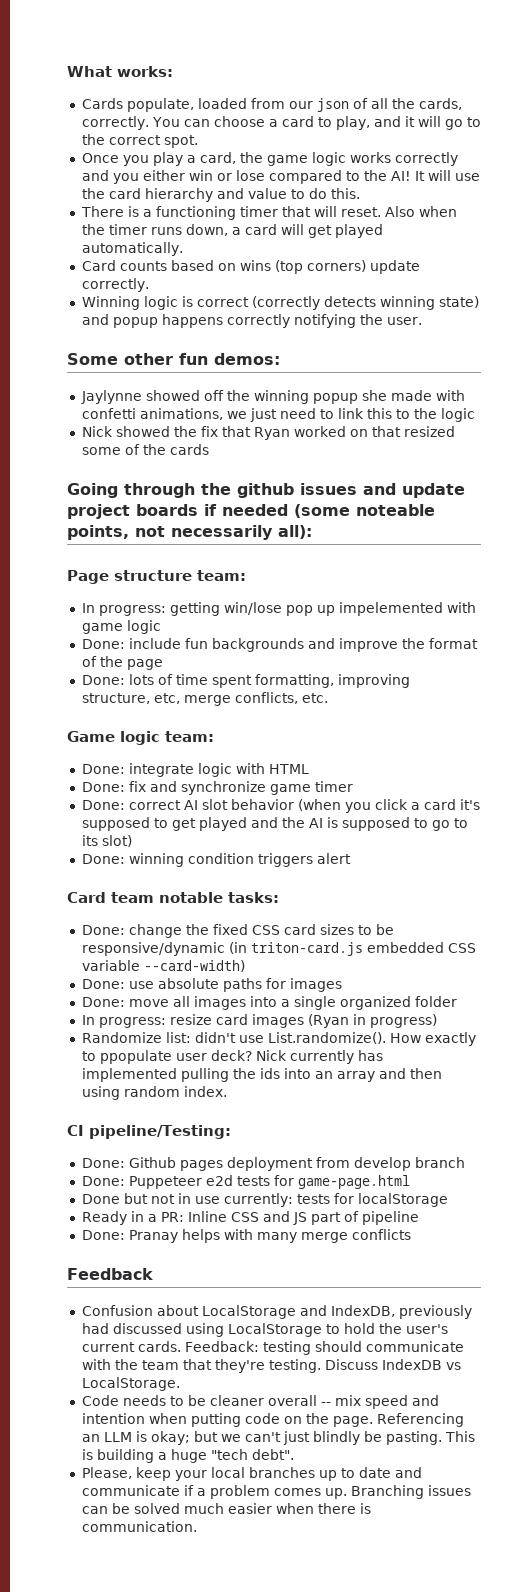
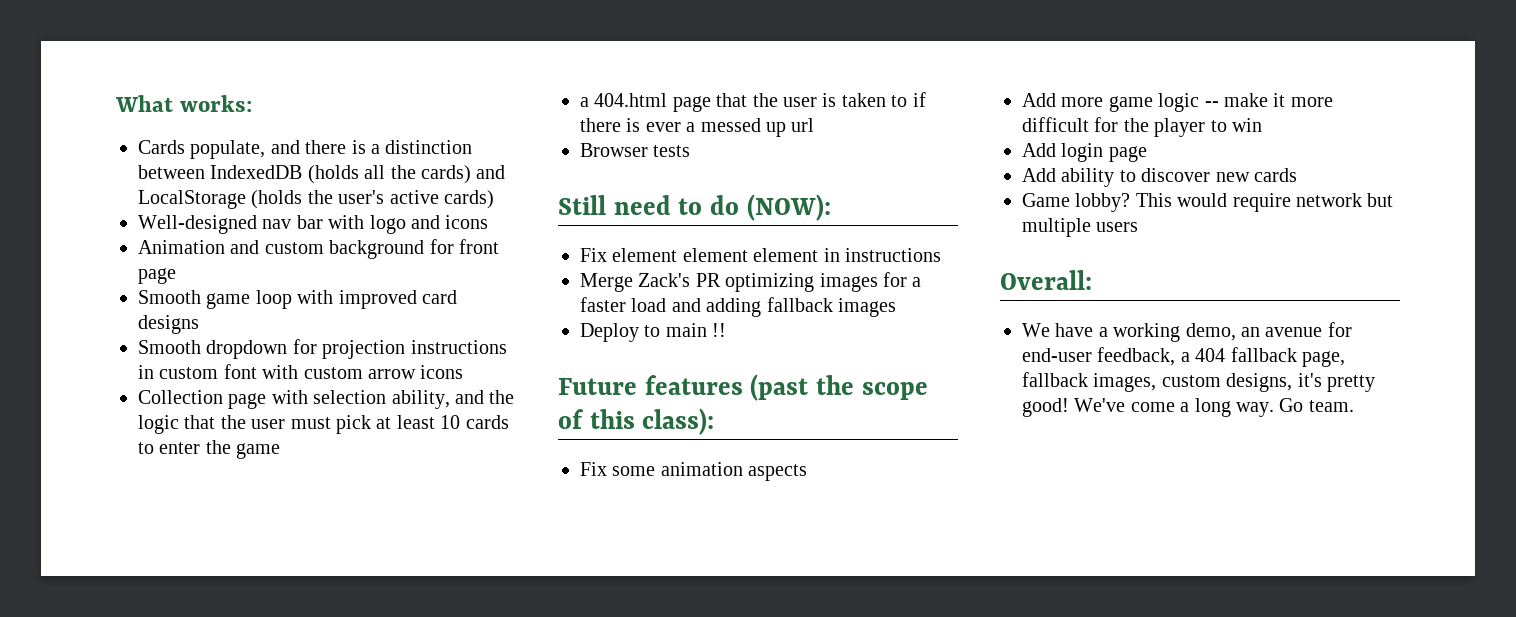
- Cards populate, loaded from our json of all the cards, correctly. You can choose a card to play, and it will go to the correct spot.
- Once you play a card, the game logic works correctly and you either win or lose compared to the AI! It will use the card hierarchy and value to do this.
- There is a functioning timer that will reset. Also when the timer runs down, a card will get played automatically.
- Card counts based on wins (top corners) update correctly.
- Winning logic is correct (correctly detects winning state) and popup happens correctly notifying the user.
- Some other fun demos:
- Jaylynne showed off the winning popup she made with confetti animations, we just need to link this to the logic
- Nick showed the fix that Ryan worked on that resized some of the cards
- Going through the github issues and update project boards if needed (some noteable points, not necessarily all):
- Page structure team:
- In progress: getting win/lose pop up impelemented with game logic
- Done: include fun backgrounds and improve the format of the page
- Done: lots of time spent formatting, improving structure, etc, merge conflicts, etc.
- Game logic team:
- Done: integrate logic with HTML
- Done: fix and synchronize game timer
- Done: correct AI slot behavior (when you click a card it's supposed to get played and the AI is supposed to go to its slot)
- Done: winning condition triggers alert
- Card team notable tasks:
- Done: change the fixed CSS card sizes to be responsive/dynamic (in triton-card.js embedded CSS variable --card-width)
- Done: use absolute paths for images
- Done: move all images into a single organized folder
- In progress: resize card images (Ryan in progress)
- Randomize list: didn't use List.randomize(). How exactly to ppopulate user deck? Nick currently has implemented pulling the ids into an array and then using random index.
- CI pipeline/Testing:
- Done: Github pages deployment from develop branch
- Done: Puppeteer e2d tests for game-page.html
- Done but not in use currently: tests for localStorage
- Ready in a PR: Inline CSS and JS part of pipeline
- Done: Pranay helps with many merge conflicts
- Feedback
- Confusion about LocalStorage and IndexDB, previously had discussed using LocalStorage to hold the user's current cards. Feedback: testing should communicate with the team that they're testing. Discuss IndexDB vs LocalStorage.
- Code needs to be cleaner overall -- mix speed and intention when putting code on the page. Referencing an LLM is okay; but we can't just blindly be pasting. This is building a huge "tech debt".
- Please, keep your local branches up to date and communicate if a problem comes up. Branching issues can be solved much easier when there is communication.
+ Cards populate, and there is a distinction between IndexedDB (holds all the cards) and LocalStorage (holds the user's active cards)
+ Well-designed nav bar with logo and icons
+ Animation and custom background for front page
+ Smooth game loop with improved card designs
+ Smooth dropdown for projection instructions in custom font with custom arrow icons
+ Collection page with selection ability, and the logic that the user must pick at least 10 cards to enter the game
+ a 404.html page that the user is taken to if there is ever a messed up url
+ Browser tests
+ Still need to do (NOW):
+ Fix element element element in instructions
+ Merge Zack's PR optimizing images for a faster load and adding fallback images
+ Deploy to main !!
+ Future features (past the scope of this class):
+ Fix some animation aspects
+ Add more game logic -- make it more difficult for the player to win
+ Add login page
+ Add ability to discover new cards
+ Game lobby? This would require network but multiple users
+ Overall:
+ We have a working demo, an avenue for end-user feedback, a 404 fallback page, fallback images, custom designs, it's pretty good! We've come a long way. Go team.

